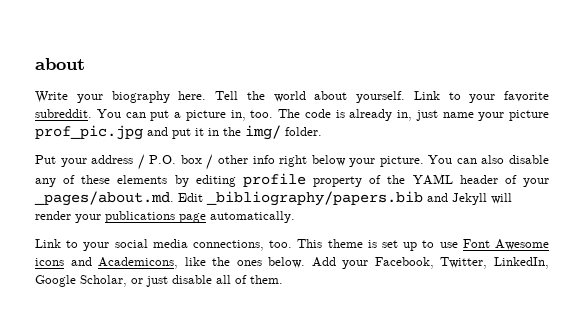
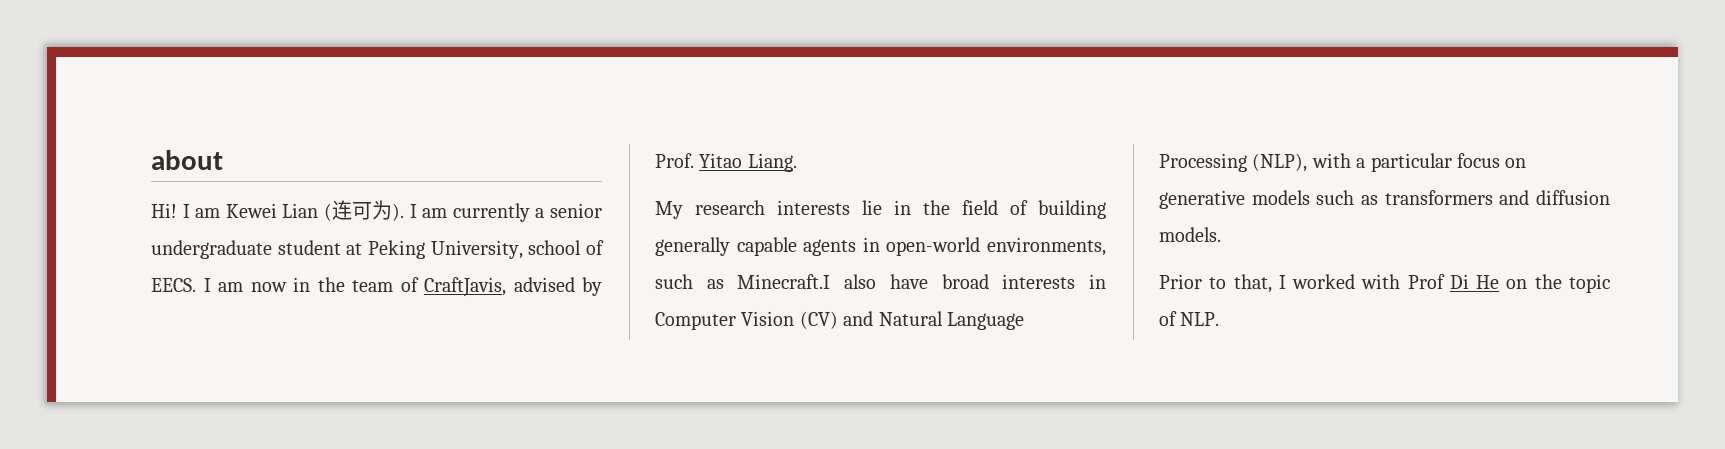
- Write your biography here. Tell the world about yourself. Link to your favorite subreddit. You can put a picture in, too. The code is already in, just name your picture prof_pic.jpg and put it in the img/ folder.
- Put your address / P.O. box / other info right below your picture. You can also disable any of these elements by editing profile property of the YAML header of your _pages/about.md. Edit _bibliography/papers.bib and Jekyll will render your publications page automatically.
- Link to your social media connections, too. This theme is set up to use Font Awesome icons and Academicons, like the ones below. Add your Facebook, Twitter, LinkedIn, Google Scholar, or just disable all of them.
+ Hi! I am Kewei Lian (连可为). I am currently a senior undergraduate student at Peking University, school of EECS. I am now in the team of CraftJavis, advised by Prof. Yitao Liang.
+ My research interests lie in the field of building generally capable agents in open-world environments, such as Minecraft.I also have broad interests in Computer Vision (CV) and Natural Language Processing (NLP), with a particular focus on generative models such as transformers and diffusion models.
+ Prior to that, I worked with Prof Di He on the topic of NLP.

